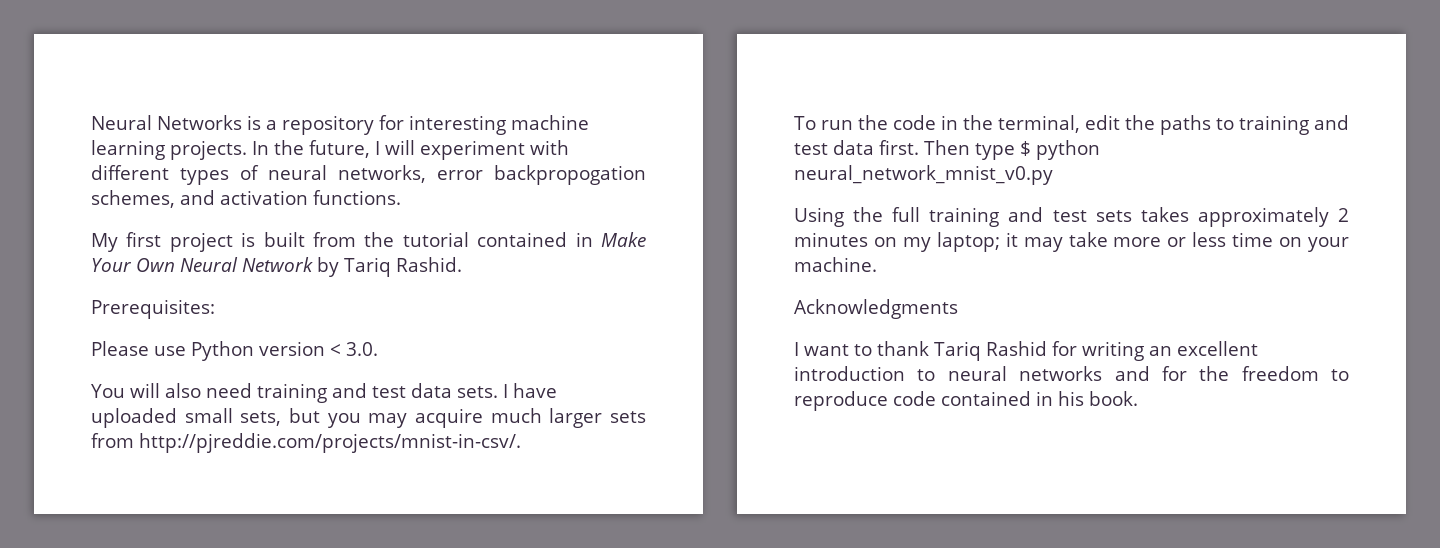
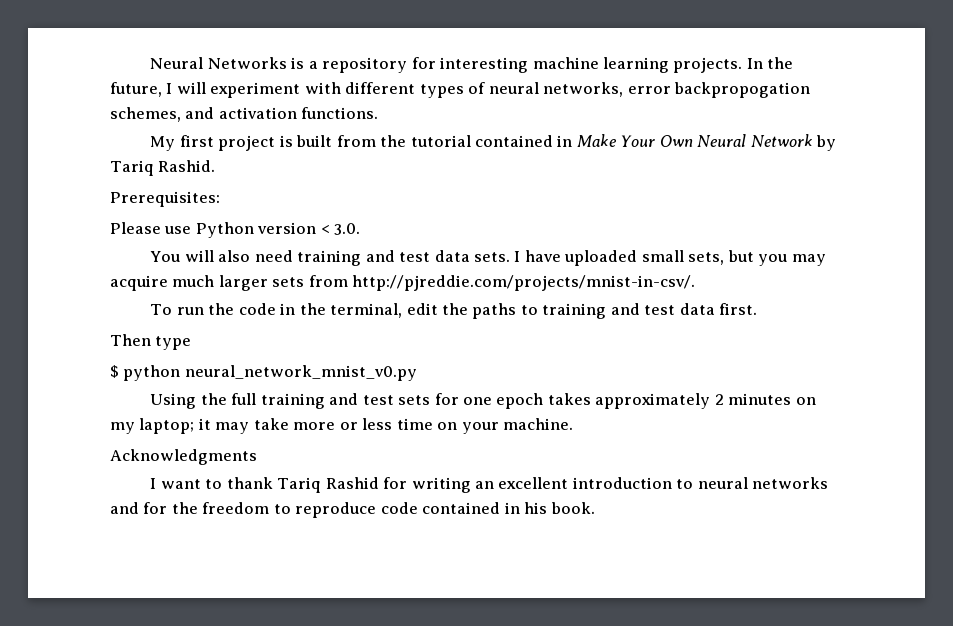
- To run the code in the terminal, edit the paths to training and test data first. Then type $ python neural_network_mnist_v0.py
+ To run the code in the terminal, edit the paths to training and test data first.
+ Then type
+ $ python neural_network_mnist_v0.py
- Using the full training and test sets takes approximately 2 minutes on my laptop; it may take more or less time on your machine.
+ Using the full training and test sets for one epoch takes approximately 2 minutes on my laptop; it may take more or less time on your machine.

